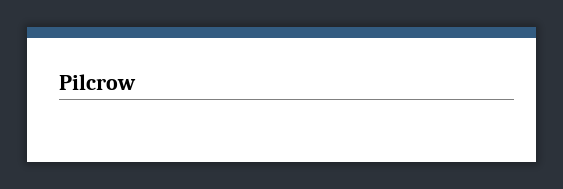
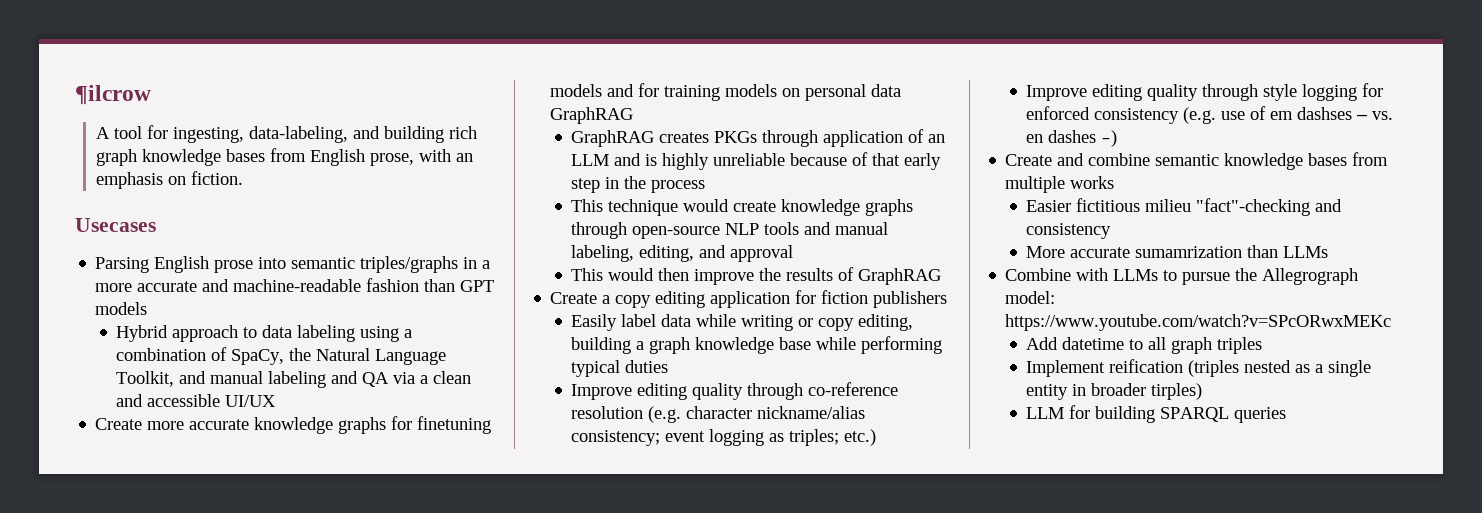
- Pilcrow
+ ¶ilcrow
+ A tool for ingesting, data-labeling, and building rich graph knowledge bases from English prose, with an emphasis on fiction.
+ Usecases
+ Parsing English prose into semantic triples/graphs in a more accurate and machine-readable fashion than GPT models
+ Hybrid approach to data labeling using a combination of SpaCy, the Natural Language Toolkit, and manual labeling and QA via a clean and accessible UI/UX
+ Create more accurate knowledge graphs for finetuning models and for training models on personal data GraphRAG
+ GraphRAG creates PKGs through application of an LLM and is highly unreliable because of that early step in the process
+ This technique would create knowledge graphs through open-source NLP tools and manual labeling, editing, and approval
+ This would then improve the results of GraphRAG
+ Create a copy editing application for fiction publishers
+ Easily label data while writing or copy editing, building a graph knowledge base while performing typical duties
+ Improve editing quality through co-reference resolution (e.g. character nickname/alias consistency; event logging as triples; etc.)
+ Improve editing quality through style logging for enforced consistency (e.g. use of em dashses — vs. en dashes –)
+ Create and combine semantic knowledge bases from multiple works
+ Easier fictitious milieu "fact"-checking and consistency
+ More accurate sumamrization than LLMs
+ Combine with LLMs to pursue the Allegrograph model: https://www.youtube.com/watch?v=SPcORwxMEKc
+ Add datetime to all graph triples
+ Implement reification (triples nested as a single entity in broader tirples)
+ LLM for building SPARQL queries

